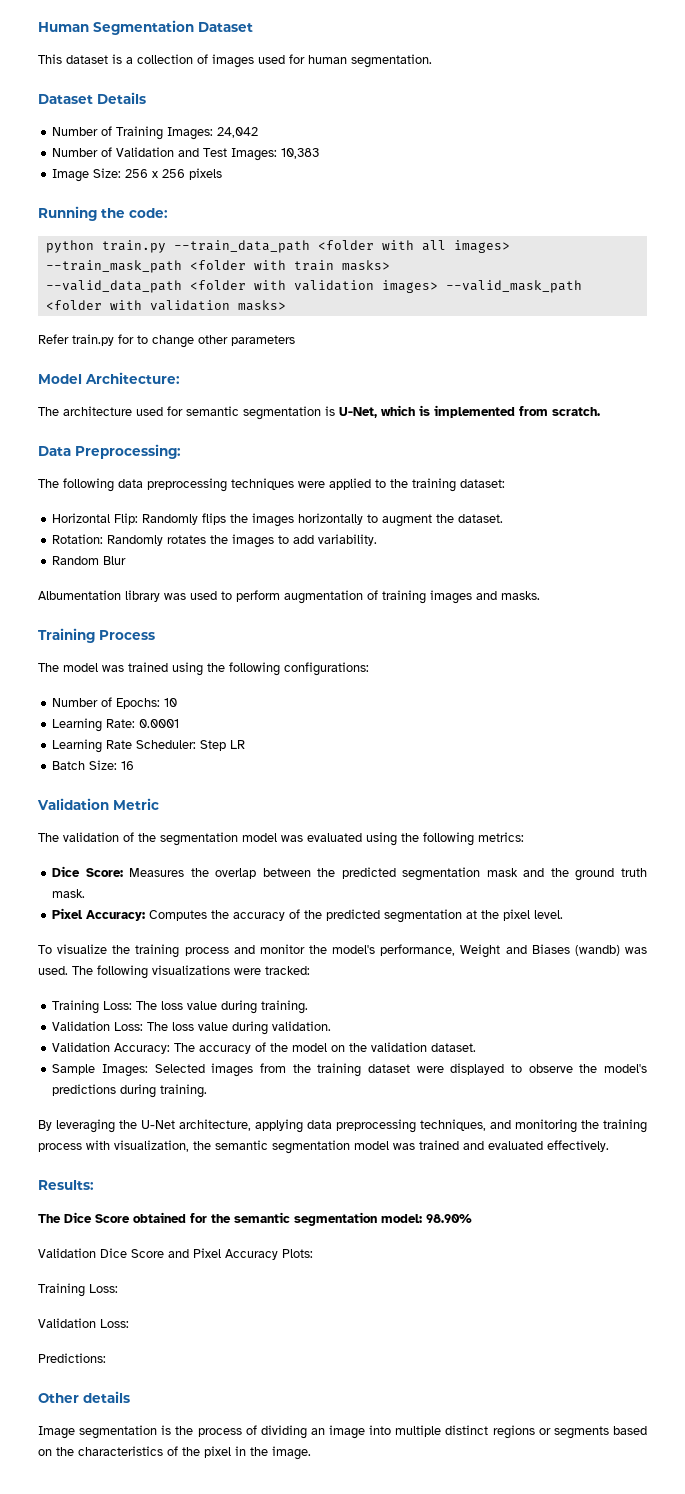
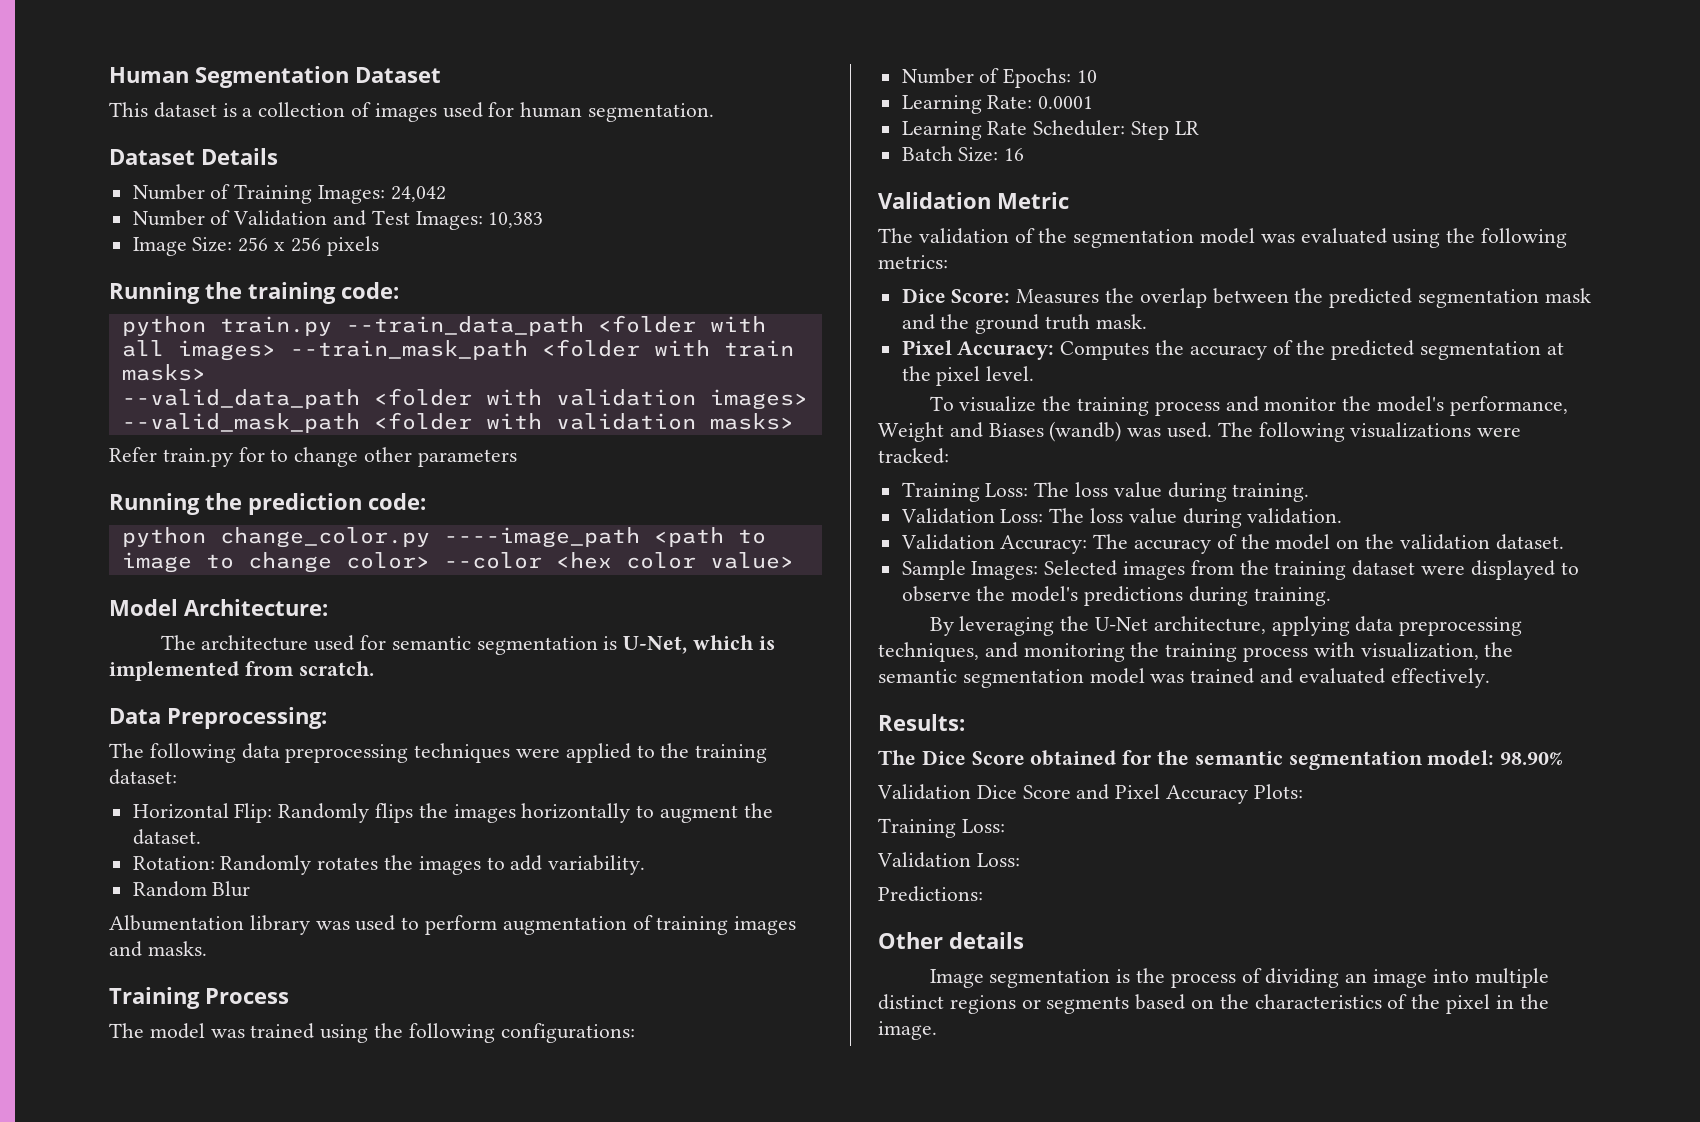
- Running the code:
+ Running the training code:
+ Running the prediction code:
+ python change_color.py ----image_path <path to image to change color> --color <hex color value>

